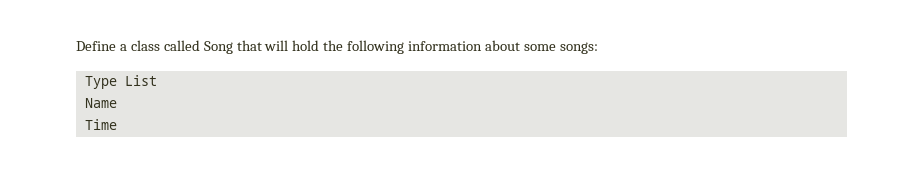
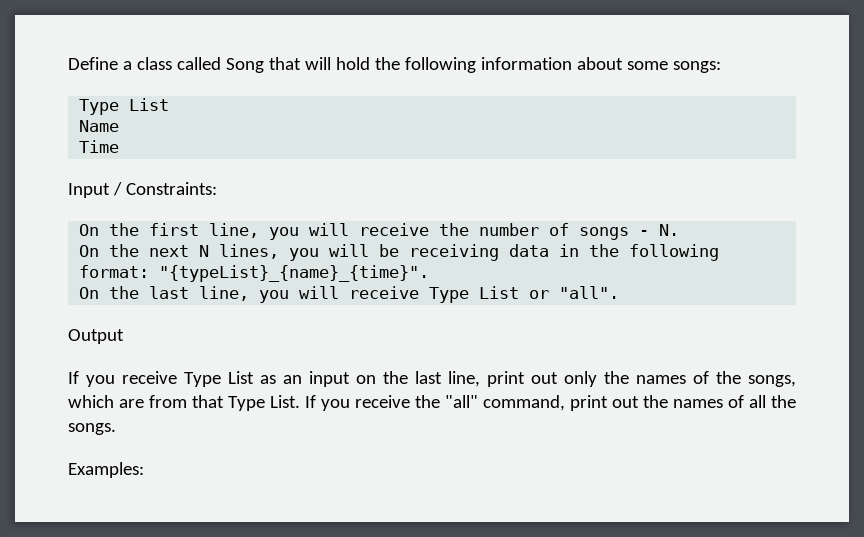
+ Input / Constraints:
+ On the first line, you will receive the number of songs - N.
+ On the next N lines, you will be receiving data in the following format: "{typeList}_{name}_{time}".
+ On the last line, you will receive Type List or "all".
+ Output
+ If you receive Type List as an input on the last line, print out only the names of the songs, which are from that Type List. If you receive the "all" command, print out the names of all the songs.
+ Examples:

